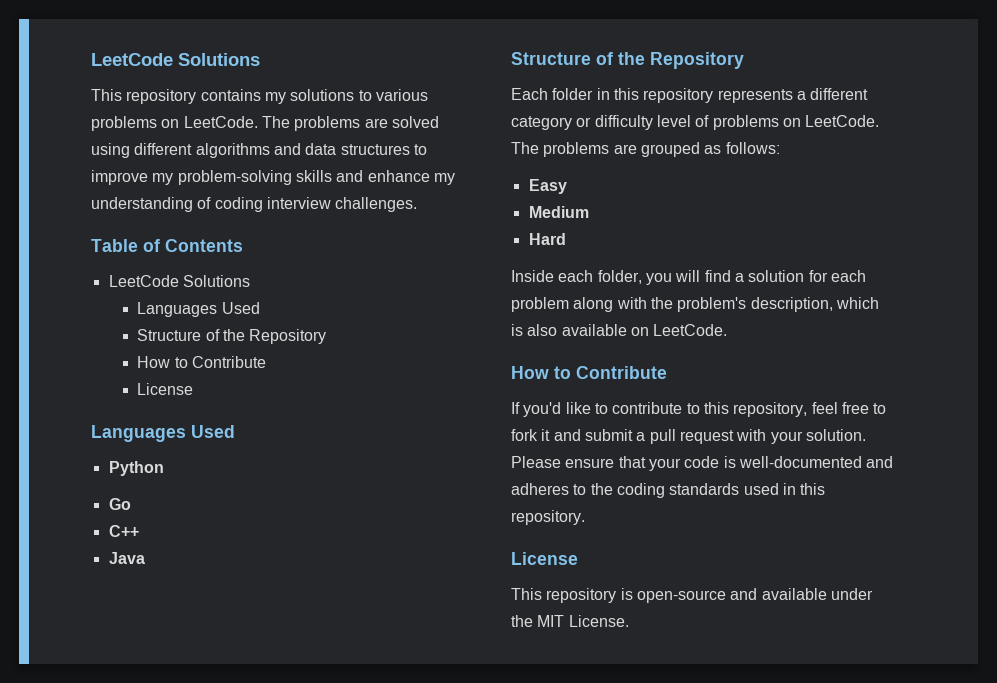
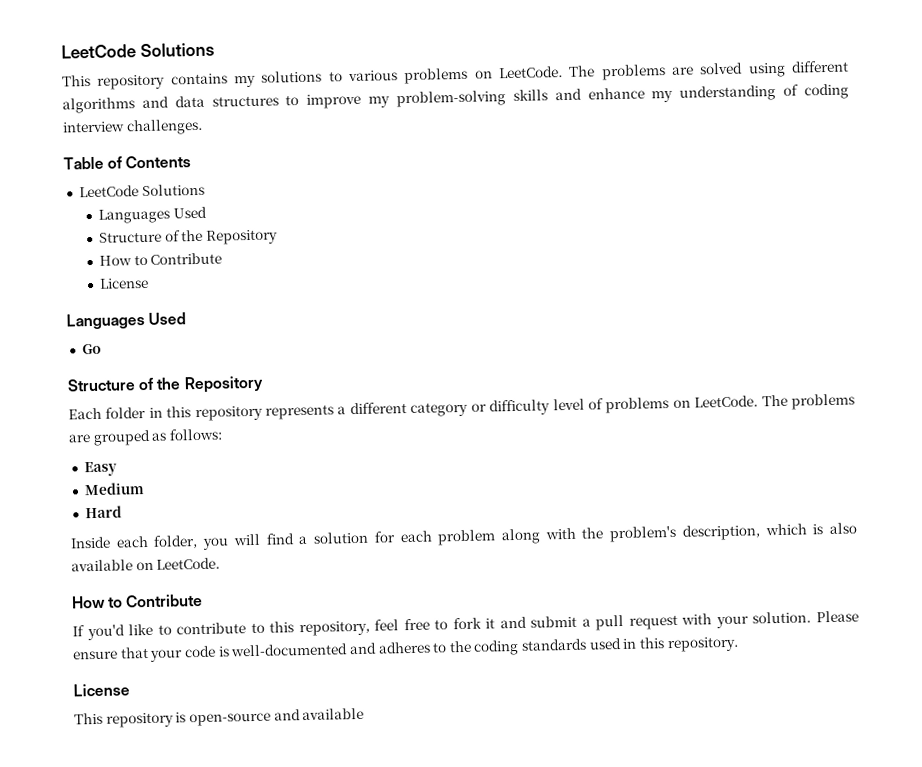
- Python
- C++
- Java
- This repository is open-source and available under the MIT License.
+ This repository is open-source and available

